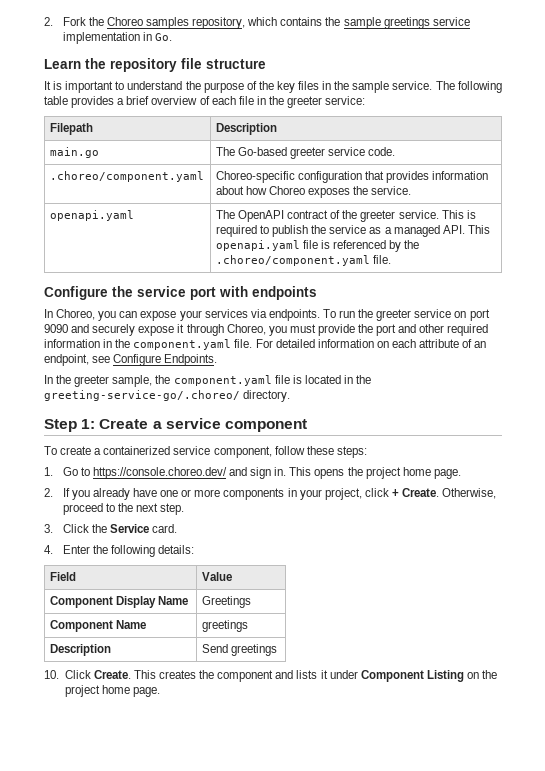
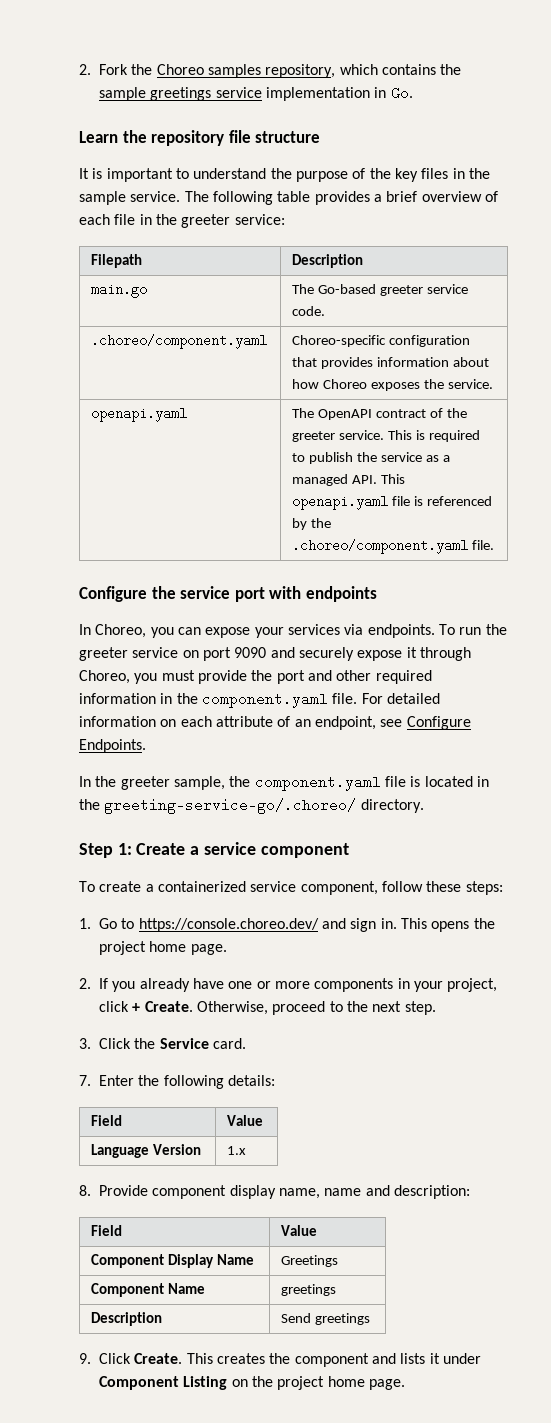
- 4. Enter the following details:
+ 7. Enter the following details:
+ Language Version | 1.x
+ 8. Provide component display name, name and description:
+ Field | Value
- 10. Click Create.
+ 9. Click Create.

